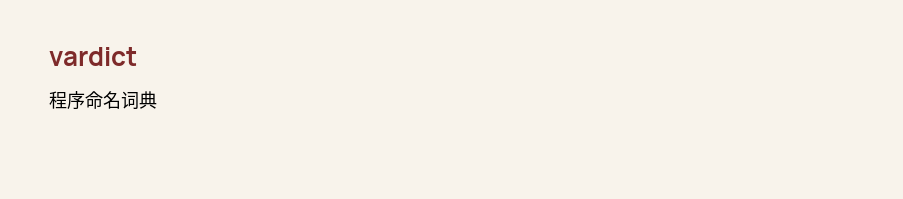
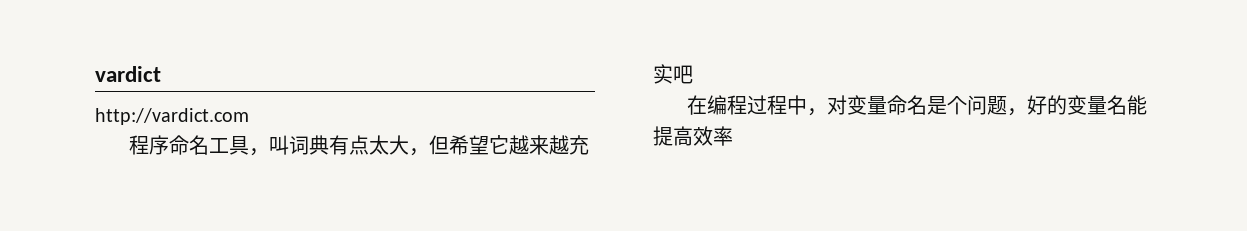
+ http://vardict.com
- 程序命名词典
+ 程序命名工具，叫词典有点太大，但希望它越来越充实吧
+ 在编程过程中，对变量命名是个问题，好的变量名能提高效率

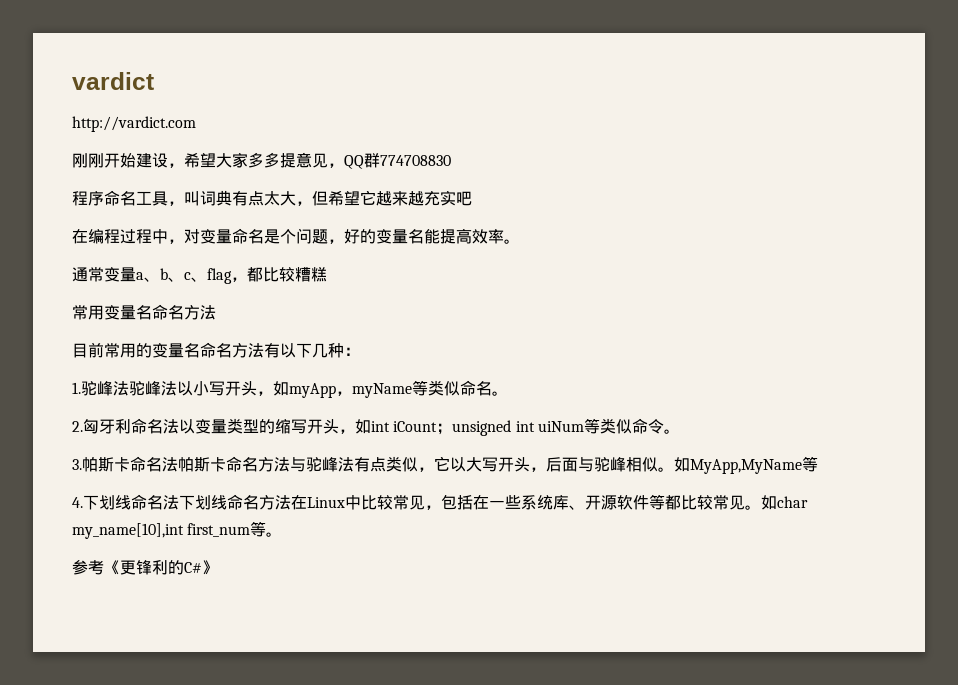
+ 刚刚开始建设，希望大家多多提意见，QQ群774708830
- 在编程过程中，对变量命名是个问题，好的变量名能提高效率
+ 在编程过程中，对变量命名是个问题，好的变量名能提高效率。
+ 通常变量a、b、c、flag，都比较糟糕
+ 常用变量名命名方法
+ 目前常用的变量名命名方法有以下几种：
+ 1.驼峰法驼峰法以小写开头，如myApp，myName等类似命名。
+ 2.匈牙利命名法以变量类型的缩写开头，如int iCount；unsigned int uiNum等类似命令。
+ 3.帕斯卡命名法帕斯卡命名方法与驼峰法有点类似，它以大写开头，后面与驼峰相似。如MyApp,MyName等
+ 4.下划线命名法下划线命名方法在Linux中比较常见，包括在一些系统库、开源软件等都比较常见。如char my_name[10],int first_num等。
+ 参考《更锋利的C#》

